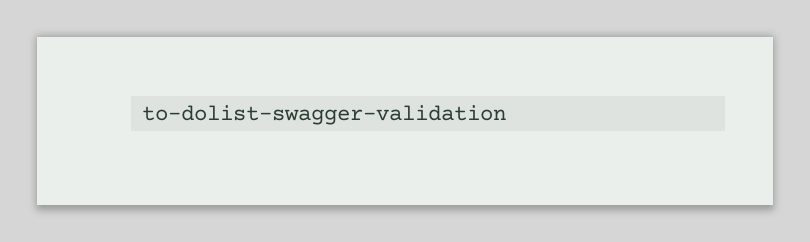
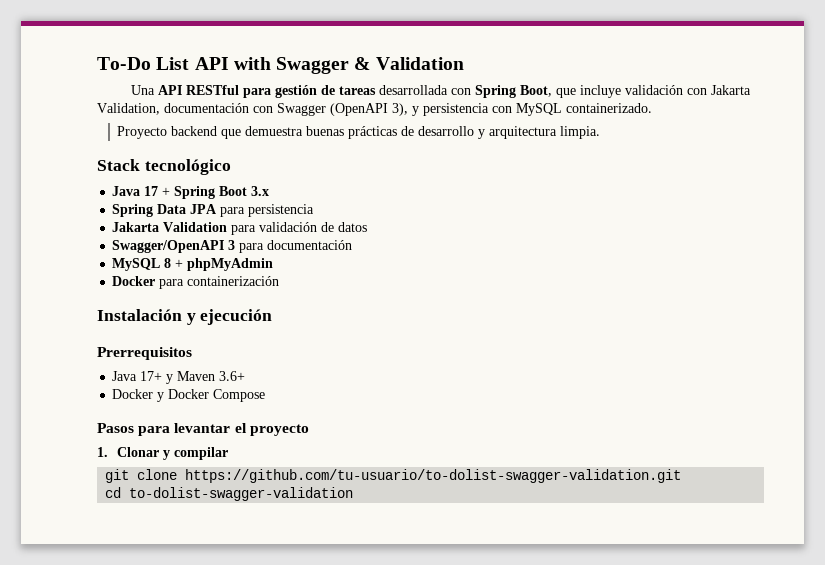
- to-dolist-swagger-validation
+ To-Do List API with Swagger & Validation
+ Una API RESTful para gestión de tareas desarrollada con Spring Boot, que incluye validación con Jakarta Validation, documentación con Swagger (OpenAPI 3), y persistencia con MySQL containerizado.
+ Proyecto backend que demuestra buenas prácticas de desarrollo y arquitectura limpia.
+ Stack tecnológico
+ Java 17 + Spring Boot 3.x
+ Spring Data JPA para persistencia
+ Jakarta Validation para validación de datos
+ Swagger/OpenAPI 3 para documentación
+ MySQL 8 + phpMyAdmin
+ Docker para containerización
+ Instalación y ejecución
+ Prerrequisitos
+ Java 17+ y Maven 3.6+
+ Docker y Docker Compose
+ Pasos para levantar el proyecto
+ 1. Clonar y compilar
+ git clone https://github.com/tu-usuario/to-dolist-swagger-validation.git
+ cd to-dolist-swagger-validation

